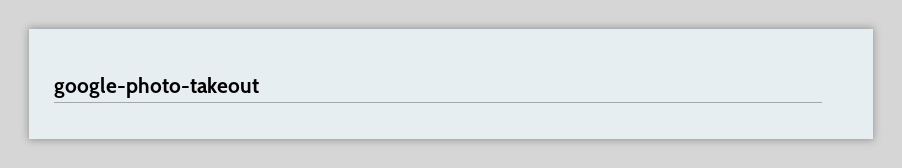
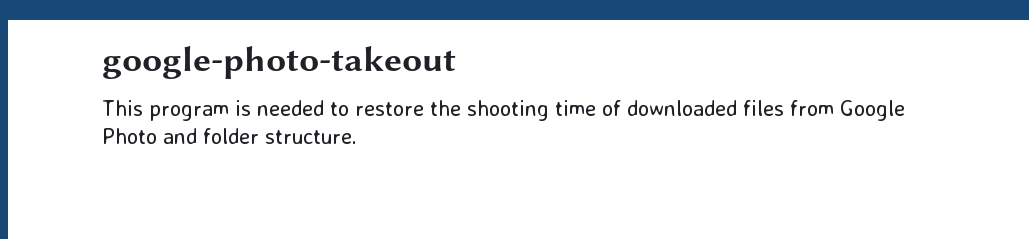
+ This program is needed to restore the shooting time of downloaded files from Google Photo and folder structure.

